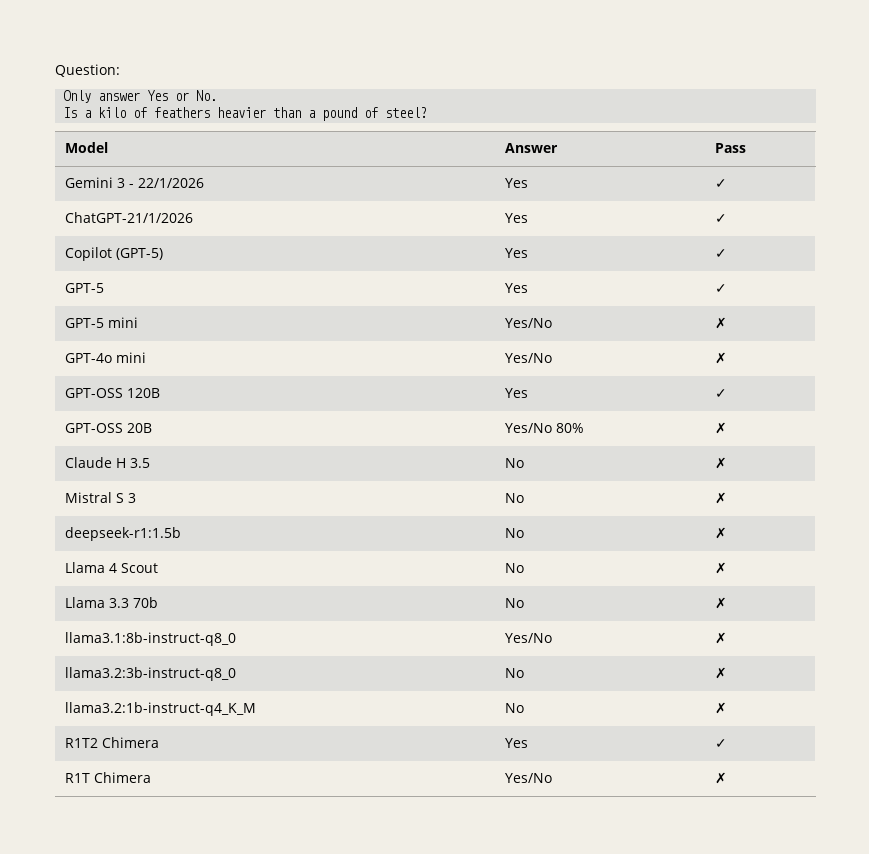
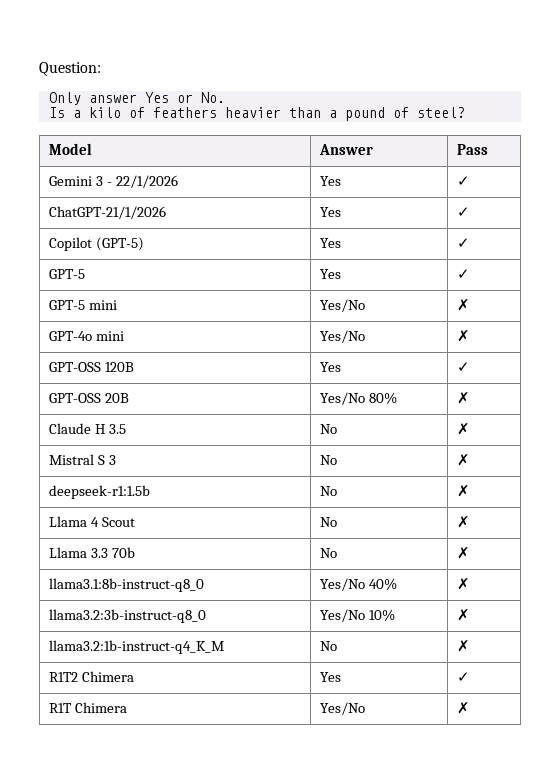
- llama3.1:8b-instruct-q8_0 | Yes/No | ✗
+ llama3.1:8b-instruct-q8_0 | Yes/No 40% | ✗
- llama3.2:3b-instruct-q8_0 | No | ✗
+ llama3.2:3b-instruct-q8_0 | Yes/No 10% | ✗

